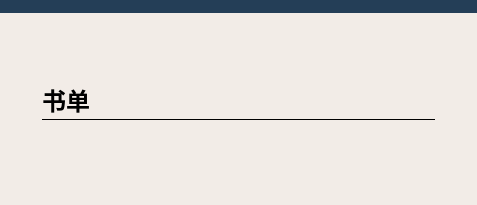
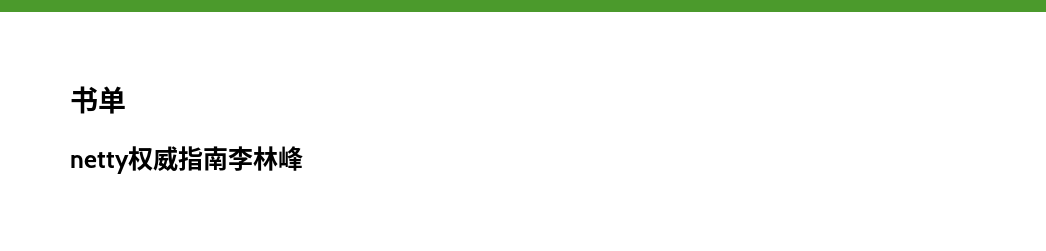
+ netty权威指南李林峰

